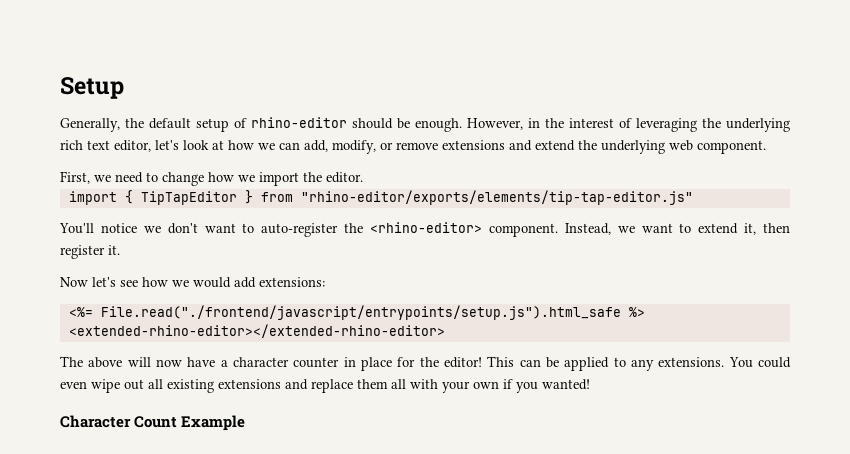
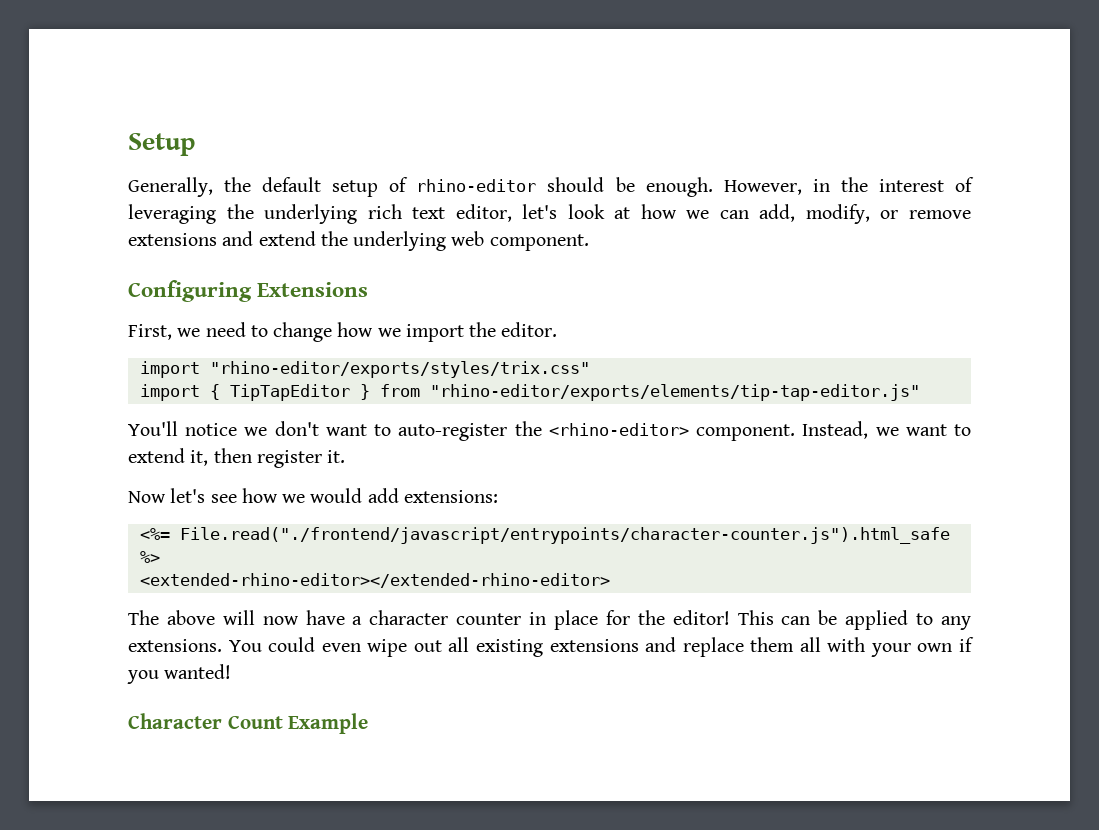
+ Configuring Extensions
+ import "rhino-editor/exports/styles/trix.css"
- <%= File.read("./frontend/javascript/entrypoints/setup.js").html_safe %>
+ <%= File.read("./frontend/javascript/entrypoints/character-counter.js").html_safe %>

